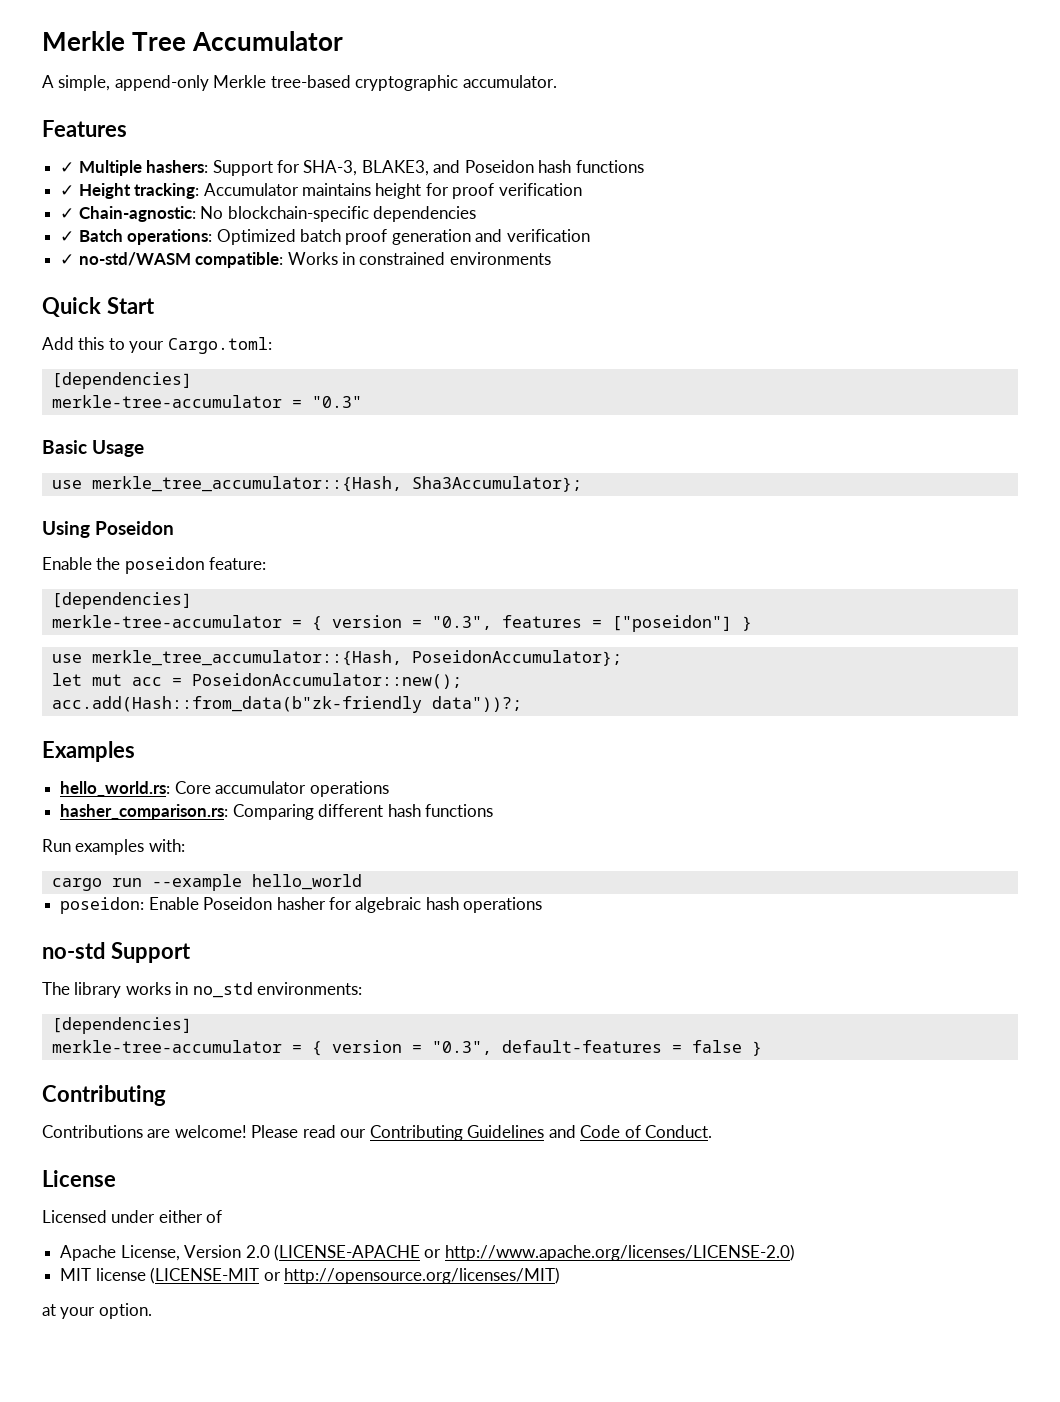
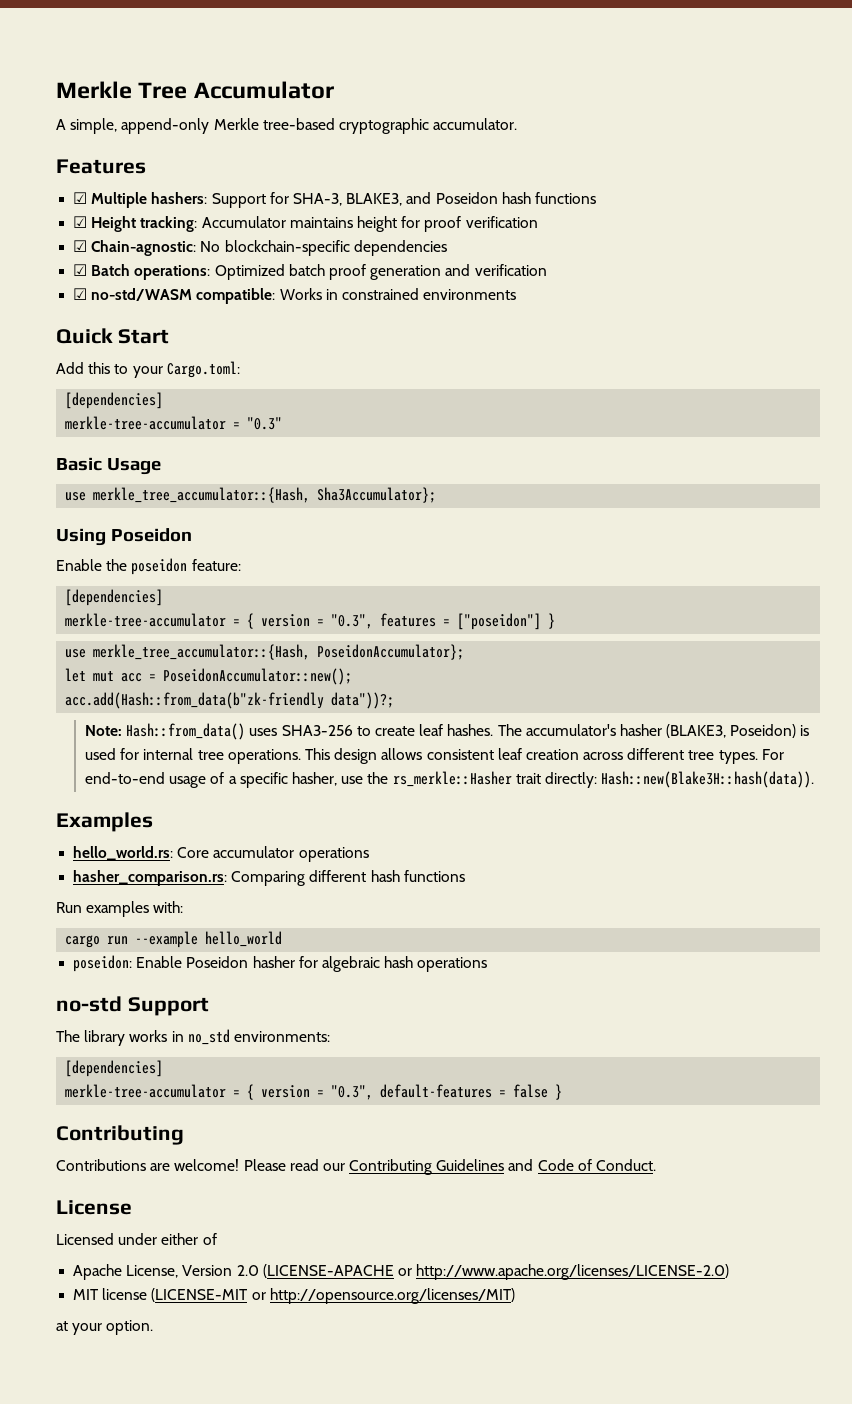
- ✓ Multiple hashers: Support for SHA-3, BLAKE3, and Poseidon hash functions
+ ☑ Multiple hashers: Support for SHA-3, BLAKE3, and Poseidon hash functions
- ✓ Height tracking: Accumulator maintains height for proof verification
+ ☑ Height tracking: Accumulator maintains height for proof verification
- ✓ Chain-agnostic: No blockchain-specific dependencies
+ ☑ Chain-agnostic: No blockchain-specific dependencies
- ✓ Batch operations: Optimized batch proof generation and verification
+ ☑ Batch operations: Optimized batch proof generation and verification
- ✓ no-std/WASM compatible: Works in constrained environments
+ ☑ no-std/WASM compatible: Works in constrained environments
+ Note: Hash::from_data() uses SHA3-256 to create leaf hashes. The accumulator's hasher (BLAKE3, Poseidon) is used for internal tree operations. This design allows consistent leaf creation across different tree types. For end-to-end usage of a specific hasher, use the rs_merkle::Hasher trait directly: Hash::new(Blake3H::hash(data)).

